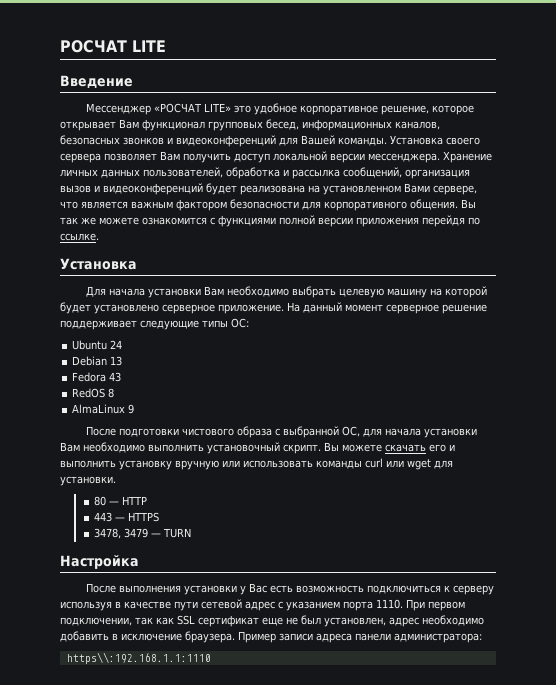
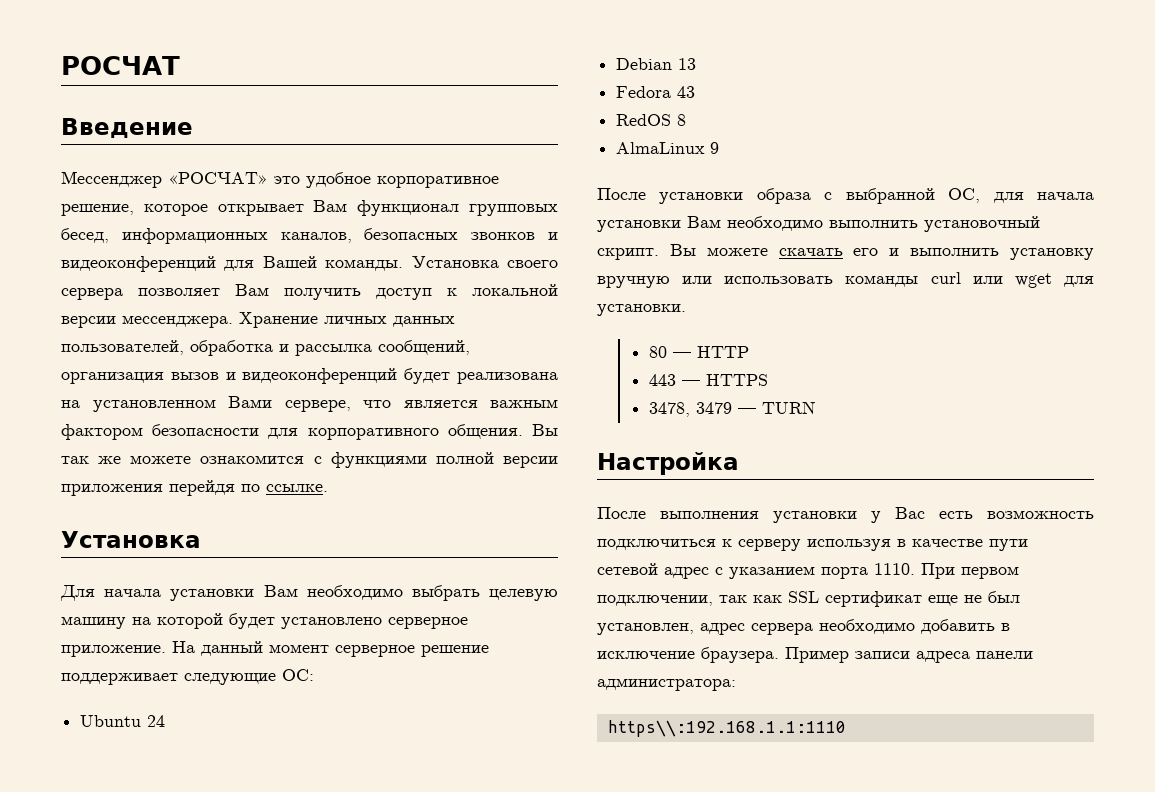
- РОСЧАТ LITE
+ РОСЧАТ
- Мессенджер «РОСЧАТ LITE» это удобное корпоративное решение, которое открывает Вам функционал групповых бесед, информационных каналов, безопасных звонков и видеоконференций для Вашей команды.
+ Мессенджер «РОСЧАТ» это удобное корпоративное решение, которое открывает Вам функционал групповых бесед, информационных каналов, безопасных звонков и видеоконференций для Вашей команды.
- Установка своего сервера позволяет Вам получить доступ локальной версии мессенджера.
+ Установка своего сервера позволяет Вам получить доступ к локальной версии мессенджера.
- На данный момент серверное решение поддерживает следующие типы ОС:
+ На данный момент серверное решение поддерживает следующие ОС:
- После подготовки чистового образа с выбранной ОС, для начала установки Вам необходимо выполнить установочный скрипт.
+ После установки образа с выбранной ОС, для начала установки Вам необходимо выполнить установочный скрипт.
- При первом подключении, так как SSL сертификат еще не был установлен, адрес необходимо добавить в исключение браузера.
+ При первом подключении, так как SSL сертификат еще не был установлен, адрес сервера необходимо добавить в исключение браузера.

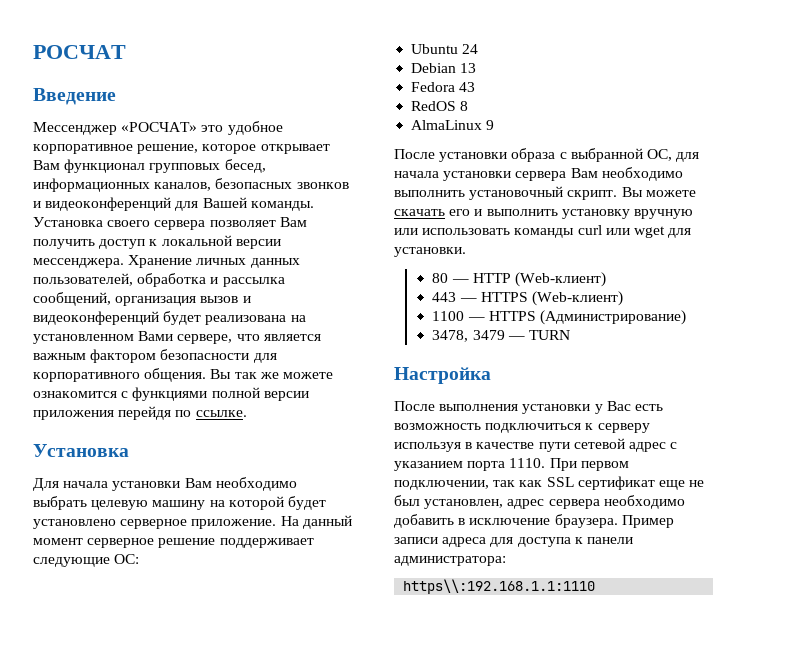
- После установки образа с выбранной ОС, для начала установки Вам необходимо выполнить установочный скрипт.
+ После установки образа с выбранной ОС, для начала установки сервера Вам необходимо выполнить установочный скрипт.
- 80 — HTTP
+ 80 — HTTP (Web-клиент)
- 443 — HTTPS
+ 443 — HTTPS (Web-клиент)
+ 1100 — HTTPS (Администрирование)
- Пример записи адреса панели администратора:
+ Пример записи адреса для доступа к панели администратора:

